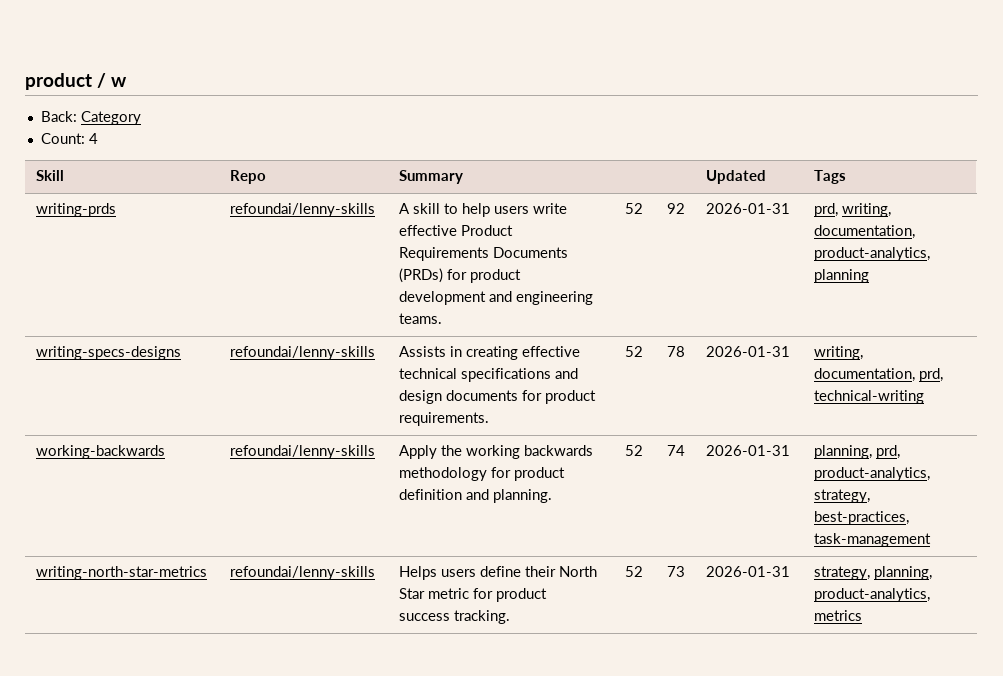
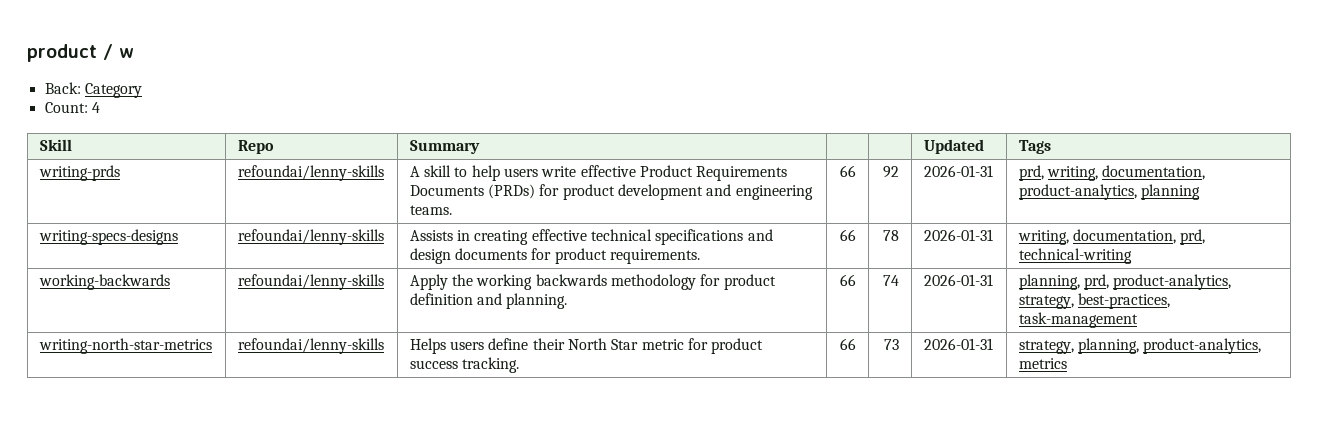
- writing-prds | refoundai/lenny-skills | A skill to help users write effective Product Requirements Documents (PRDs) for product development and engineering teams. | 52 | 92 | 2026-01-31 | prd, writing, documentation, product-analytics, planning
+ writing-prds | refoundai/lenny-skills | A skill to help users write effective Product Requirements Documents (PRDs) for product development and engineering teams. | 66 | 92 | 2026-01-31 | prd, writing, documentation, product-analytics, planning
- writing-specs-designs | refoundai/lenny-skills | Assists in creating effective technical specifications and design documents for product requirements. | 52 | 78 | 2026-01-31 | writing, documentation, prd, technical-writing
+ writing-specs-designs | refoundai/lenny-skills | Assists in creating effective technical specifications and design documents for product requirements. | 66 | 78 | 2026-01-31 | writing, documentation, prd, technical-writing
- working-backwards | refoundai/lenny-skills | Apply the working backwards methodology for product definition and planning. | 52 | 74 | 2026-01-31 | planning, prd, product-analytics, strategy, best-practices, task-management
+ working-backwards | refoundai/lenny-skills | Apply the working backwards methodology for product definition and planning. | 66 | 74 | 2026-01-31 | planning, prd, product-analytics, strategy, best-practices, task-management
- writing-north-star-metrics | refoundai/lenny-skills | Helps users define their North Star metric for product success tracking. | 52 | 73 | 2026-01-31 | strategy, planning, product-analytics, metrics
+ writing-north-star-metrics | refoundai/lenny-skills | Helps users define their North Star metric for product success tracking. | 66 | 73 | 2026-01-31 | strategy, planning, product-analytics, metrics

